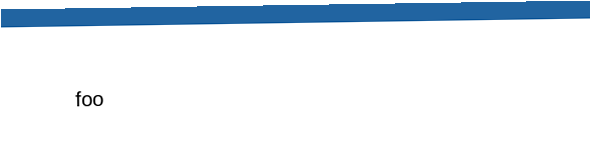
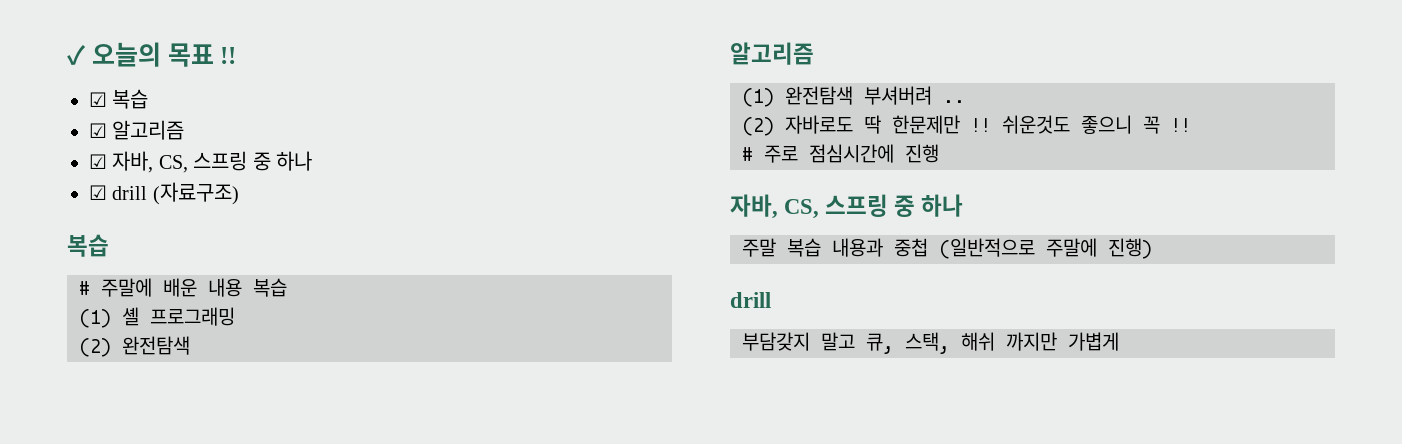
- foo
+ ✓ 오늘의 목표 !!
+ ☑ 복습
+ ☑ 알고리즘
+ ☑ 자바, CS, 스프링 중 하나
+ ☑ drill (자료구조)
+ 복습
+ # 주말에 배운 내용 복습
+ (1) 셸 프로그래밍
+ (2) 완전탐색
+ 알고리즘
+ (1) 완전탐색 부셔버려 ..
+ (2) 자바로도 딱 한문제만 !! 쉬운것도 좋으니 꼭 !!
+ # 주로 점심시간에 진행
+ 자바, CS, 스프링 중 하나
+ 주말 복습 내용과 중첩 (일반적으로 주말에 진행)
+ drill
+ 부담갖지 말고 큐, 스택, 해쉬 까지만 가볍게

